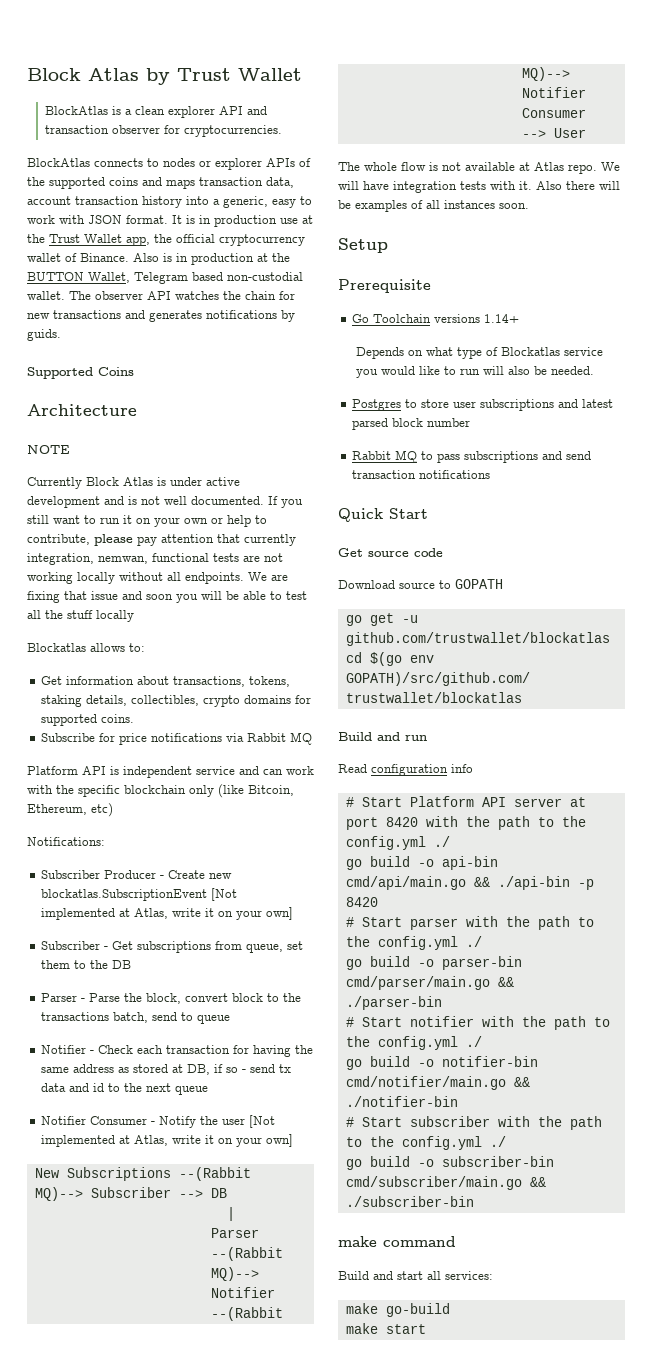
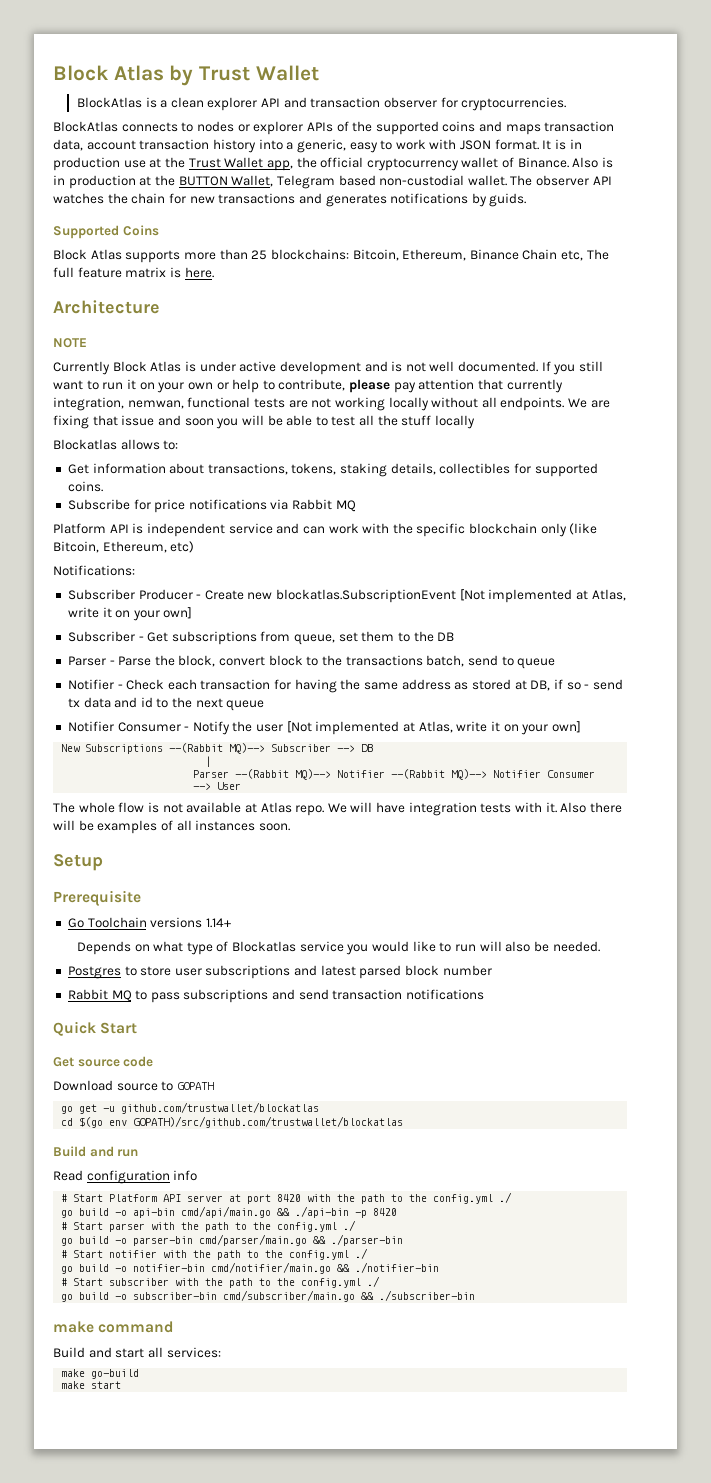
+ Block Atlas supports more than 25 blockchains: Bitcoin, Ethereum, Binance Chain etc, The full feature matrix is here.
- Get information about transactions, tokens, staking details, collectibles, crypto domains for supported coins.
+ Get information about transactions, tokens, staking details, collectibles for supported coins.

